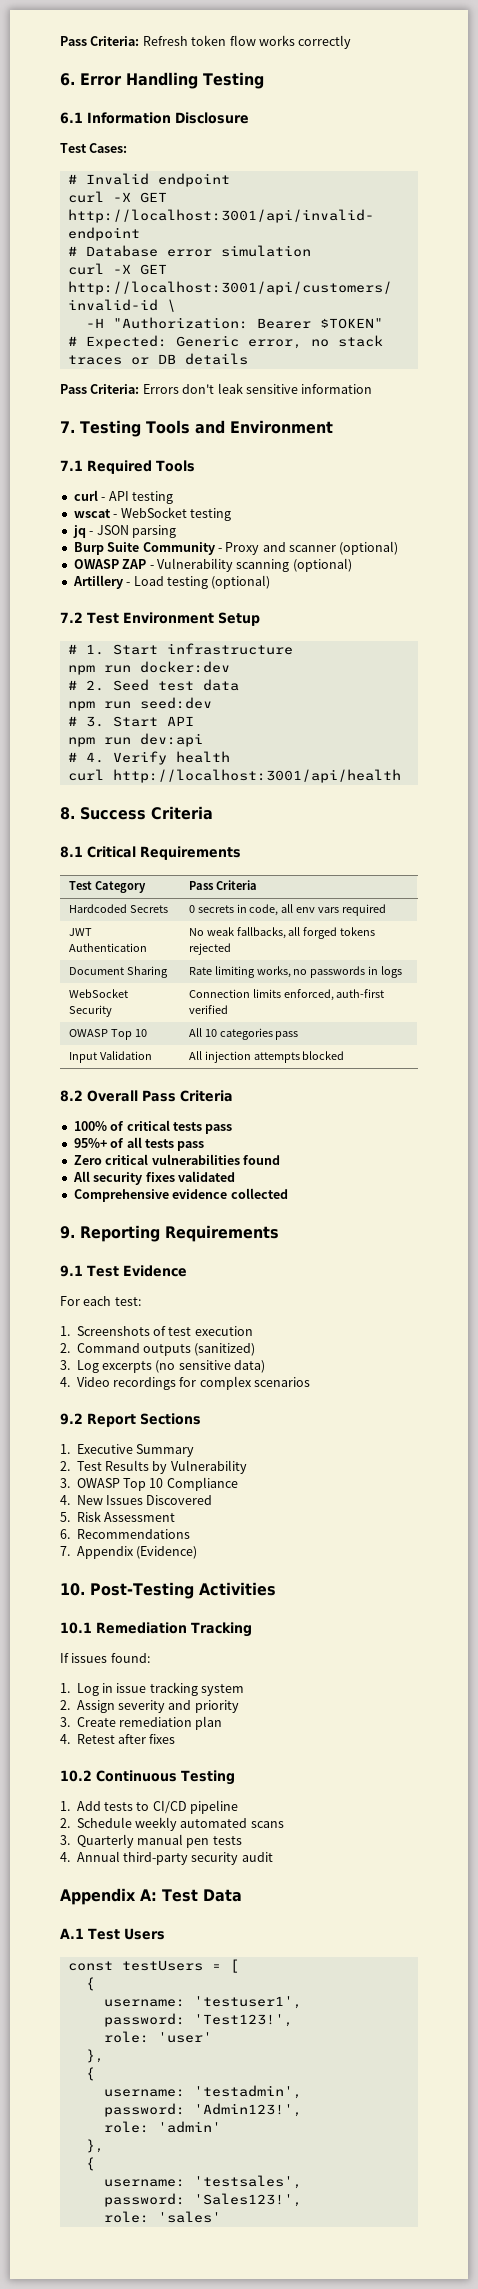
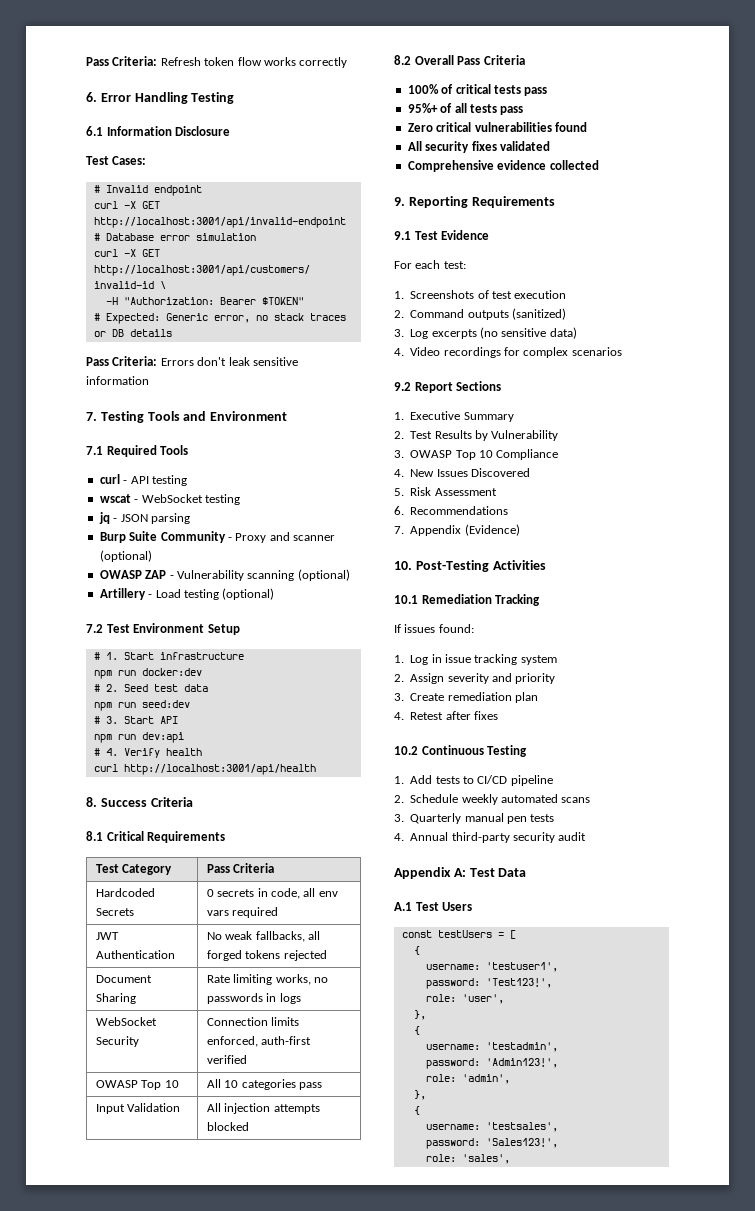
- role: 'user'
+ role: 'user',
- role: 'admin'
+ role: 'admin',
- role: 'sales'
+ role: 'sales',

